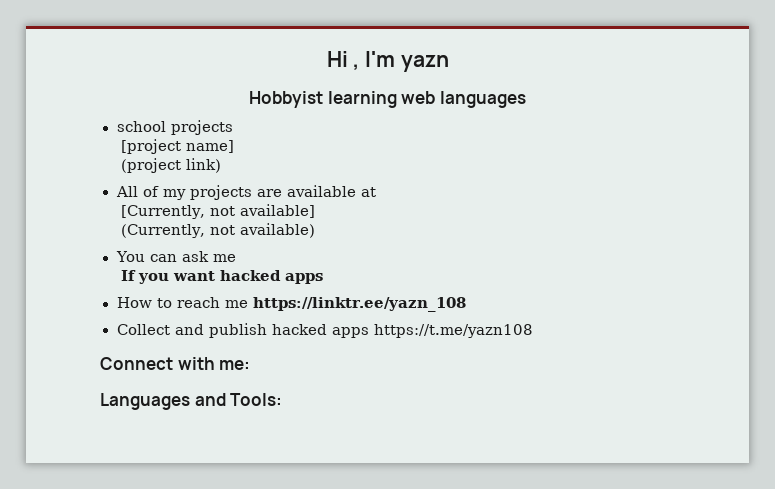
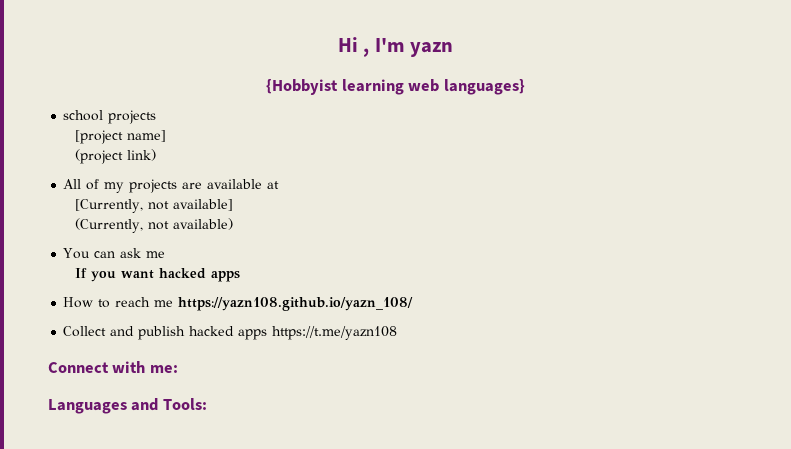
- Hobbyist learning web languages
+ {Hobbyist learning web languages}
- How to reach me https://linktr.ee/yazn_108
+ How to reach me https://yazn108.github.io/yazn_108/

